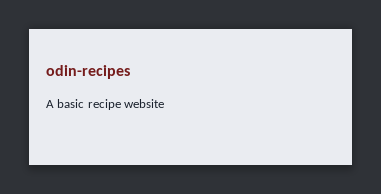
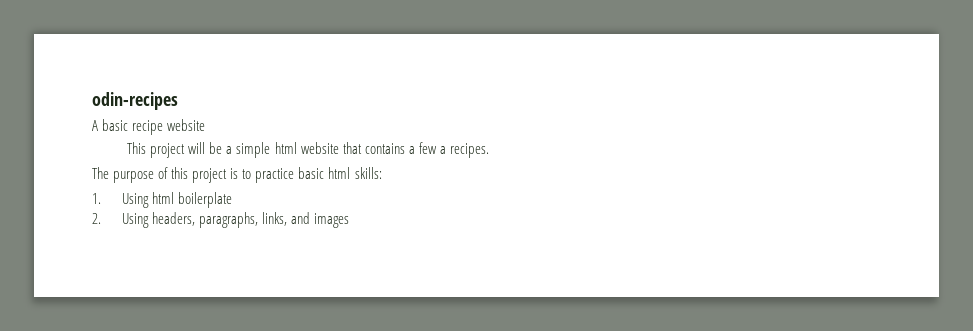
+ This project will be a simple html website that contains a few a recipes.
+ The purpose of this project is to practice basic html skills:
+ 1. Using html boilerplate
+ 2. Using headers, paragraphs, links, and images

